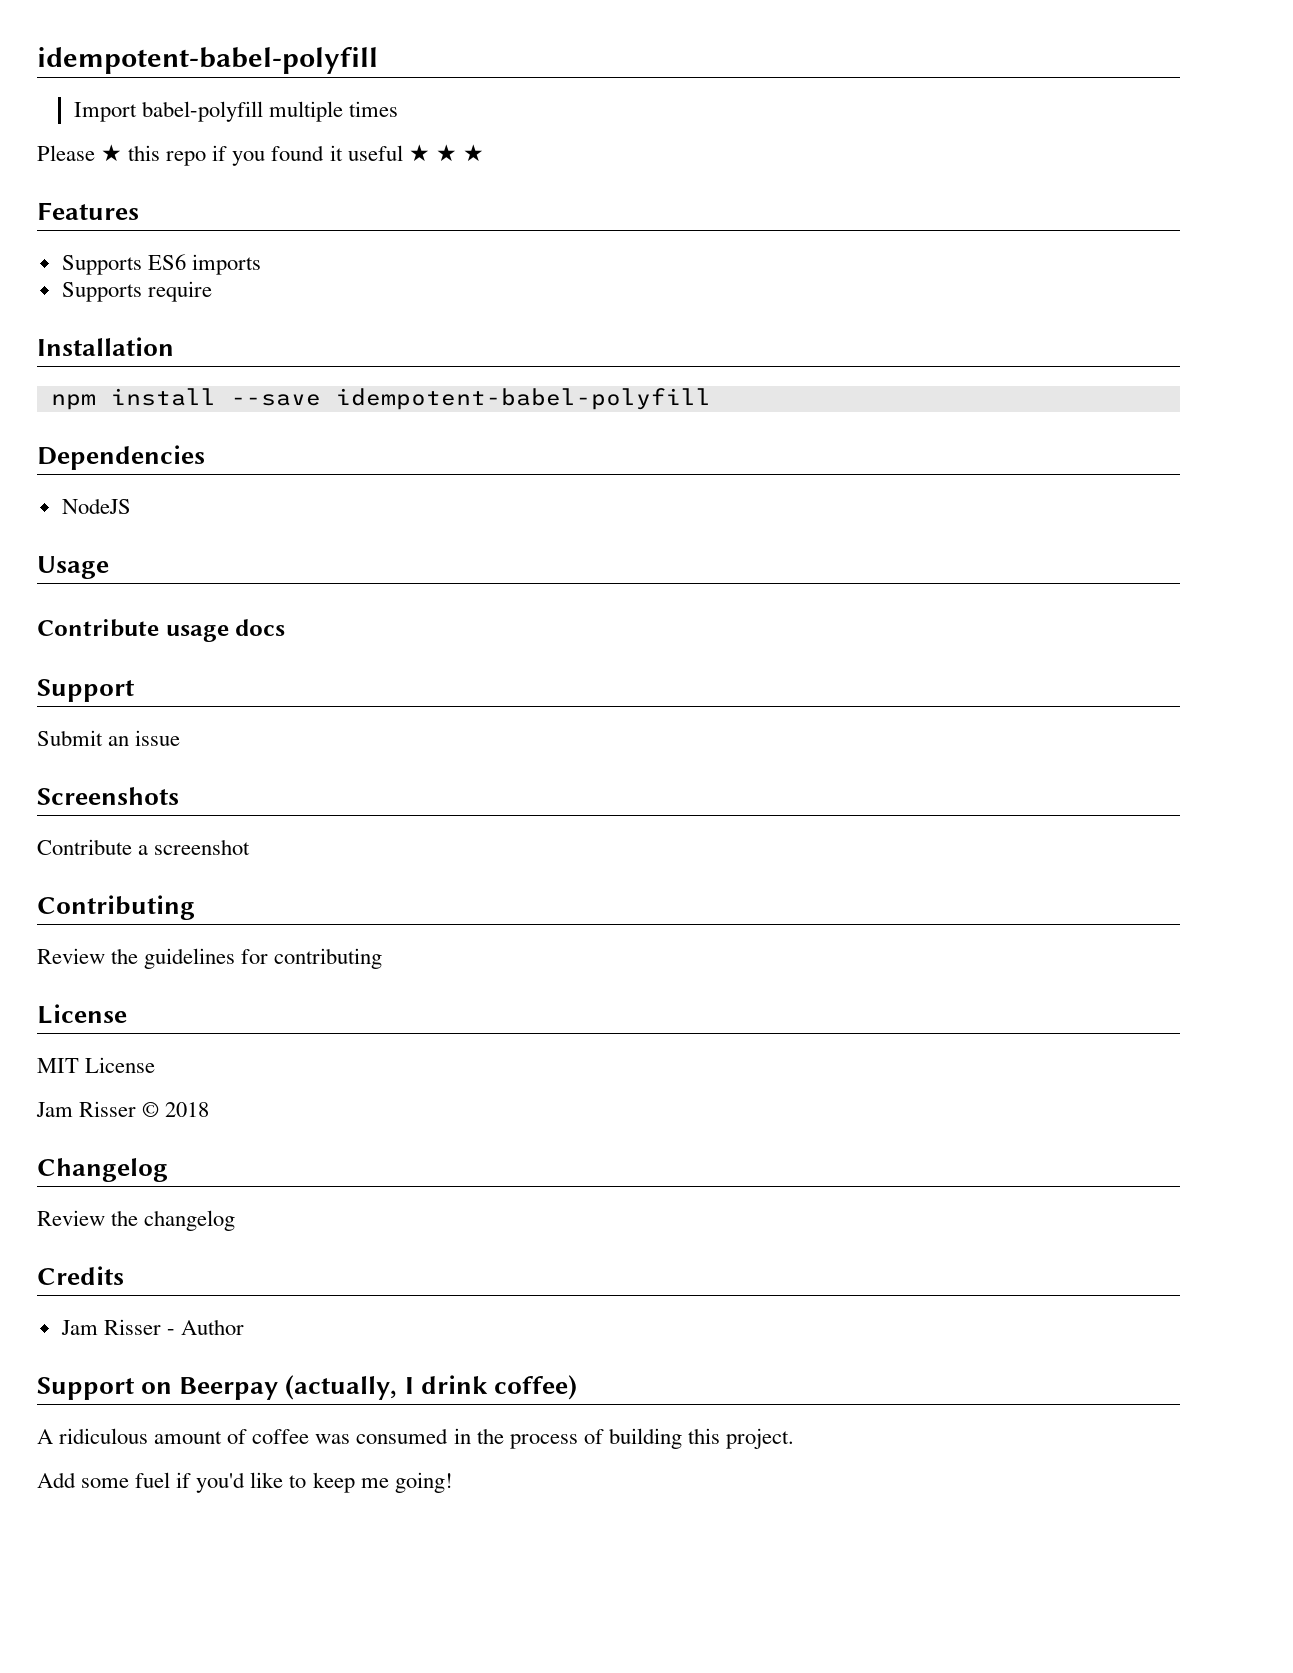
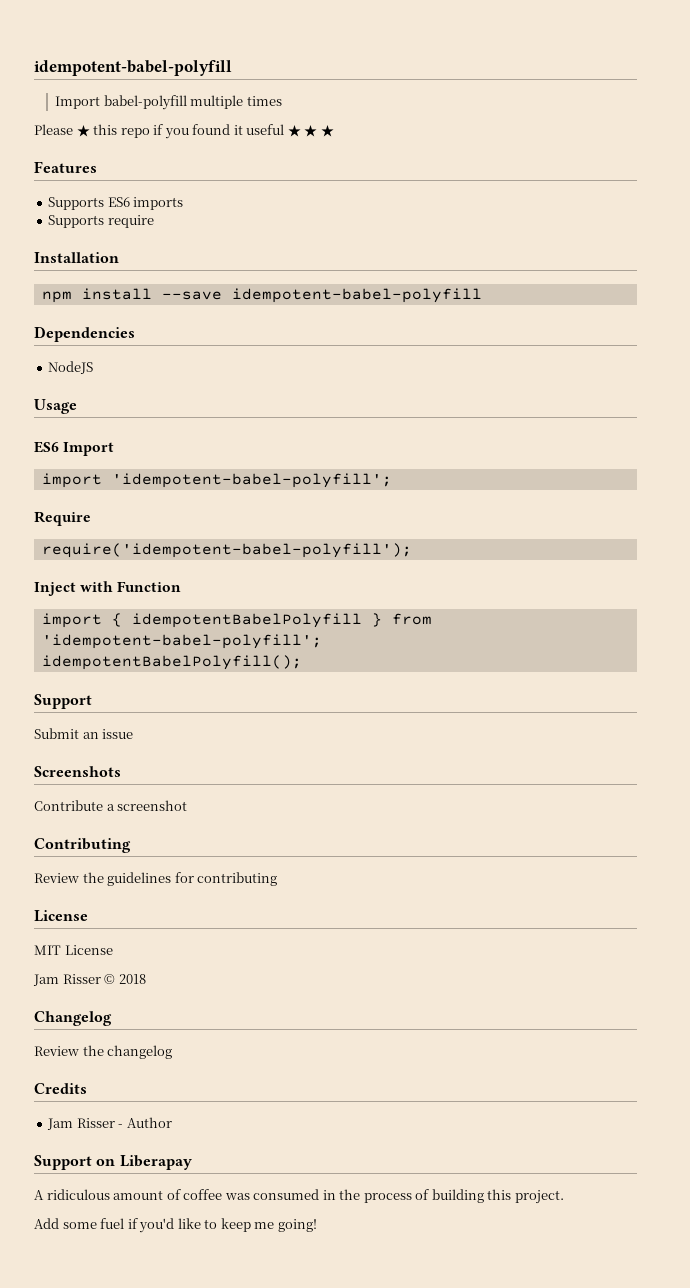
- Contribute usage docs
+ ES6 Import
+ import 'idempotent-babel-polyfill';
+ Require
+ require('idempotent-babel-polyfill');
+ Inject with Function
+ import { idempotentBabelPolyfill } from 'idempotent-babel-polyfill';
+ idempotentBabelPolyfill();
- Support on Beerpay (actually, I drink coffee)
+ Support on Liberapay

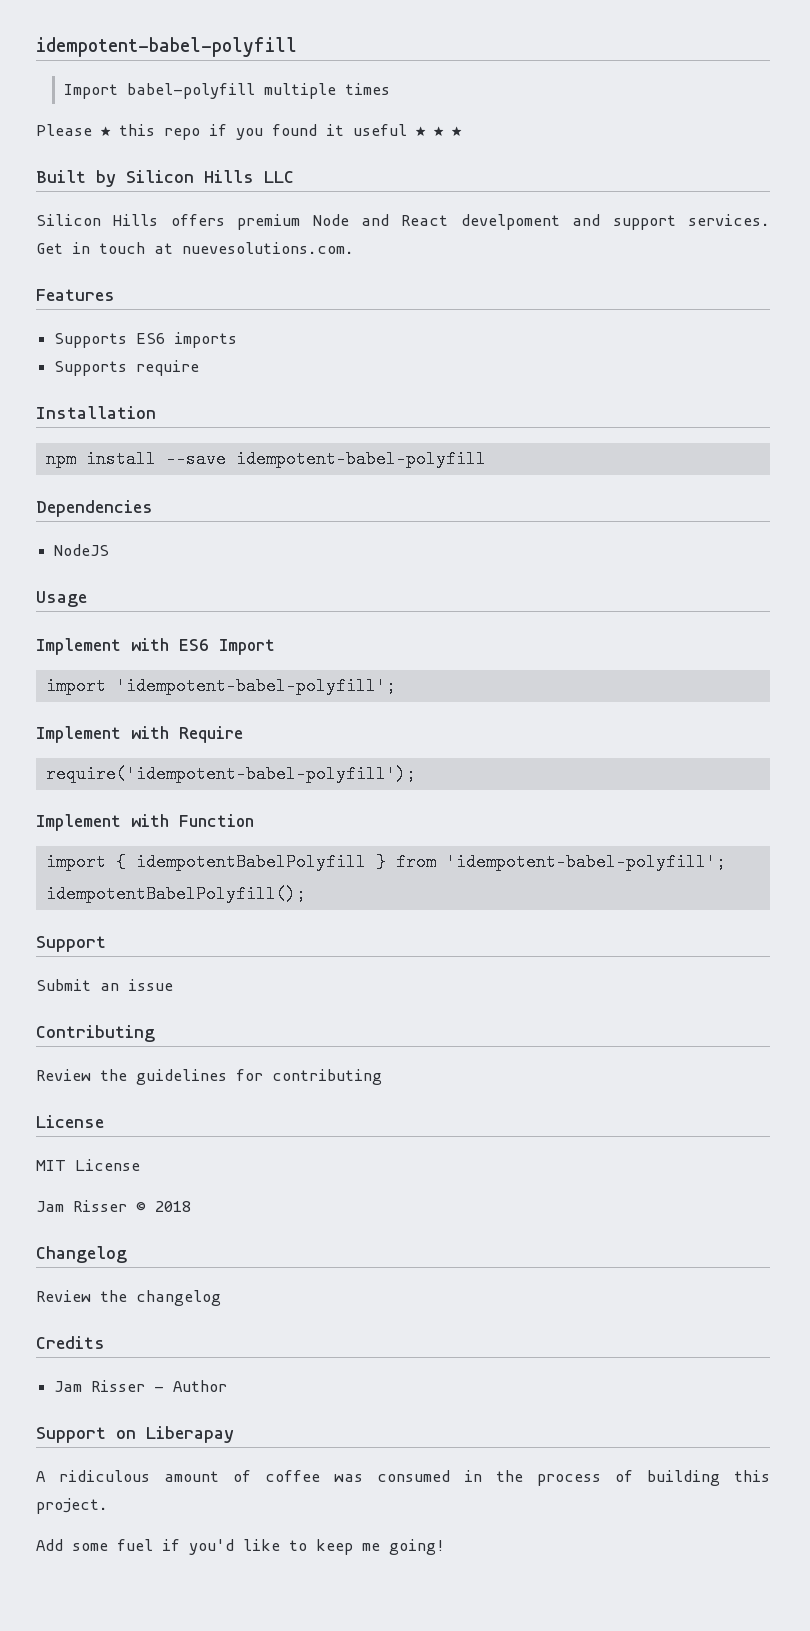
+ Built by Silicon Hills LLC
+ Silicon Hills offers premium Node and React develpoment and support services. Get in touch at nuevesolutions.com.
- ES6 Import
+ Implement with ES6 Import
- Require
+ Implement with Require
- Inject with Function
+ Implement with Function
- Screenshots
- Contribute a screenshot

